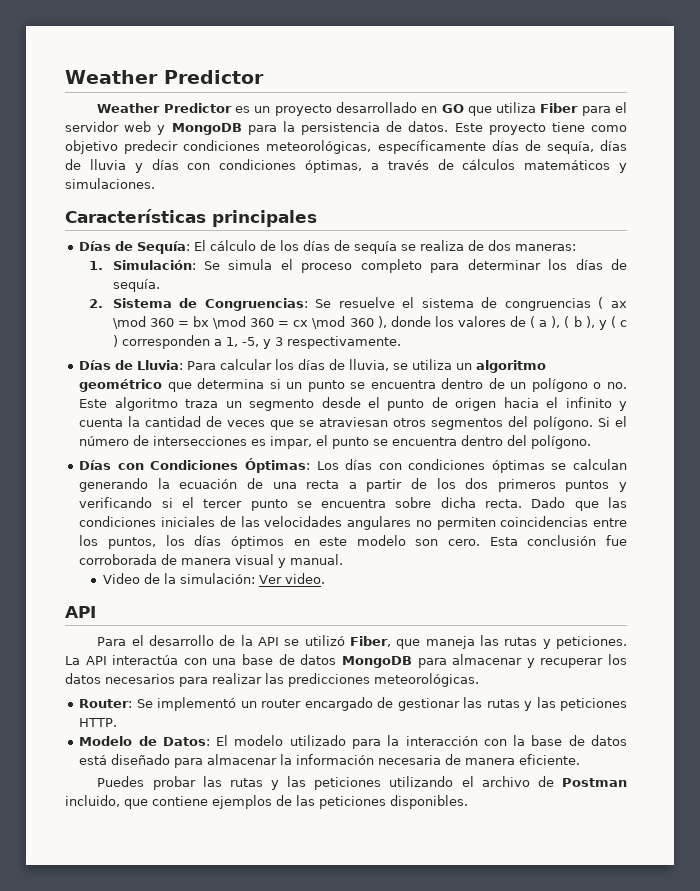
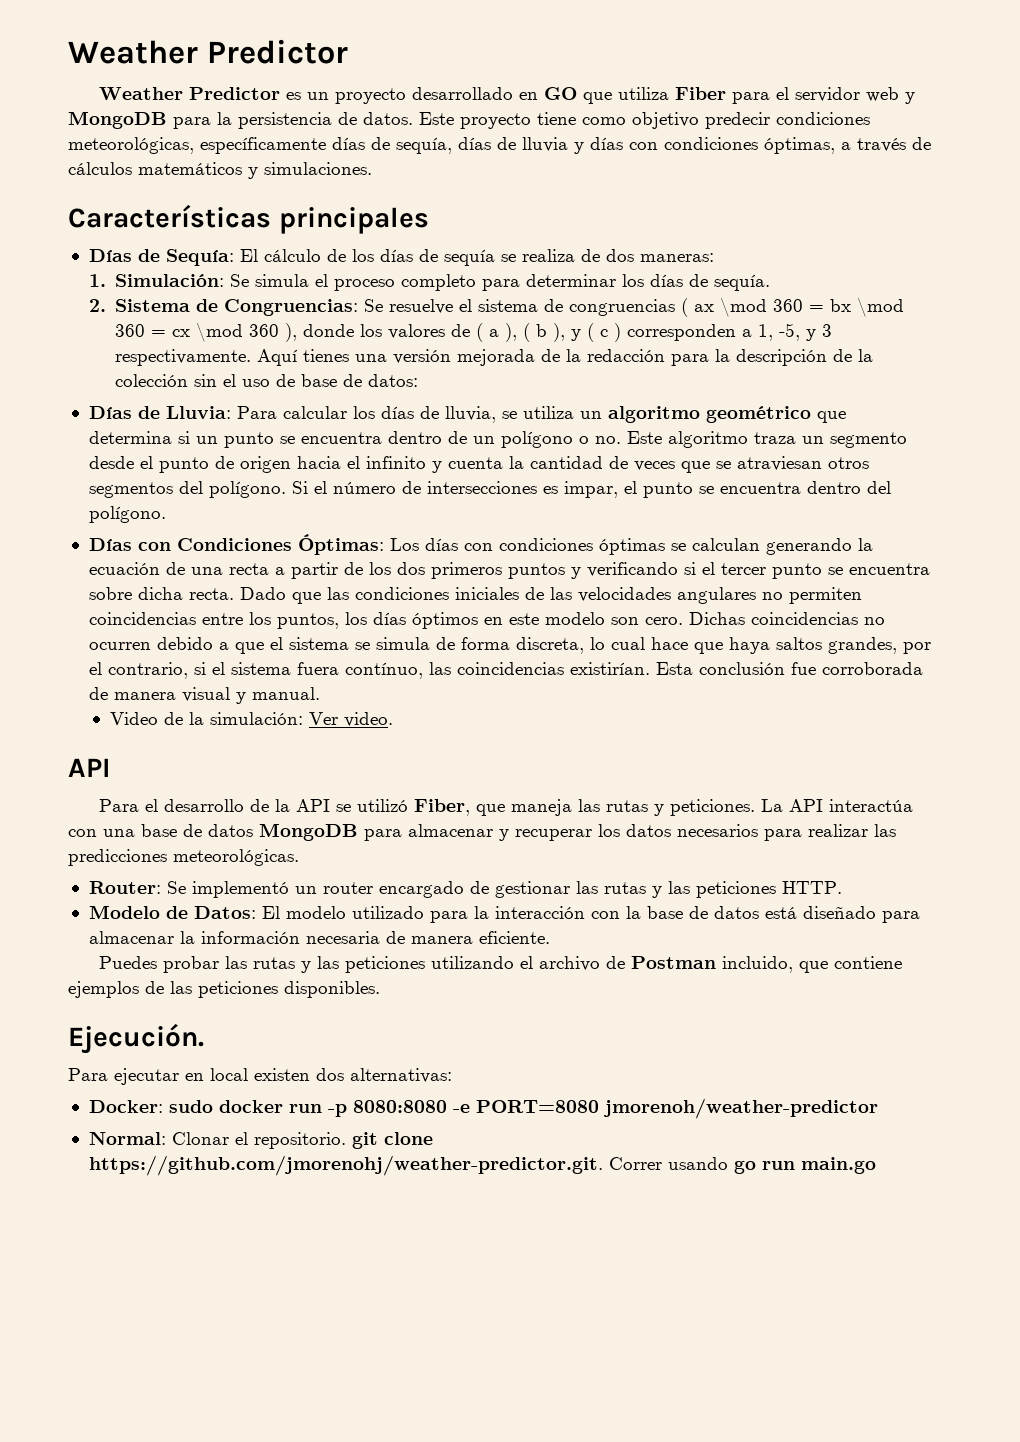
+ Aquí tienes una versión mejorada de la redacción para la descripción de la colección sin el uso de base de datos:
+ Dichas coincidencias no ocurren debido a que el sistema se simula de forma discreta, lo cual hace que haya saltos grandes, por el contrario, si el sistema fuera contínuo, las coincidencias existirían.
+ Ejecución.
+ Para ejecutar en local existen dos alternativas:
+ Docker: sudo docker run -p 8080:8080 -e PORT=8080 jmorenoh/weather-predictor
+ Normal: Clonar el repositorio. git clone https://github.com/jmorenohj/weather-predictor.git. Correr usando go run main.go

